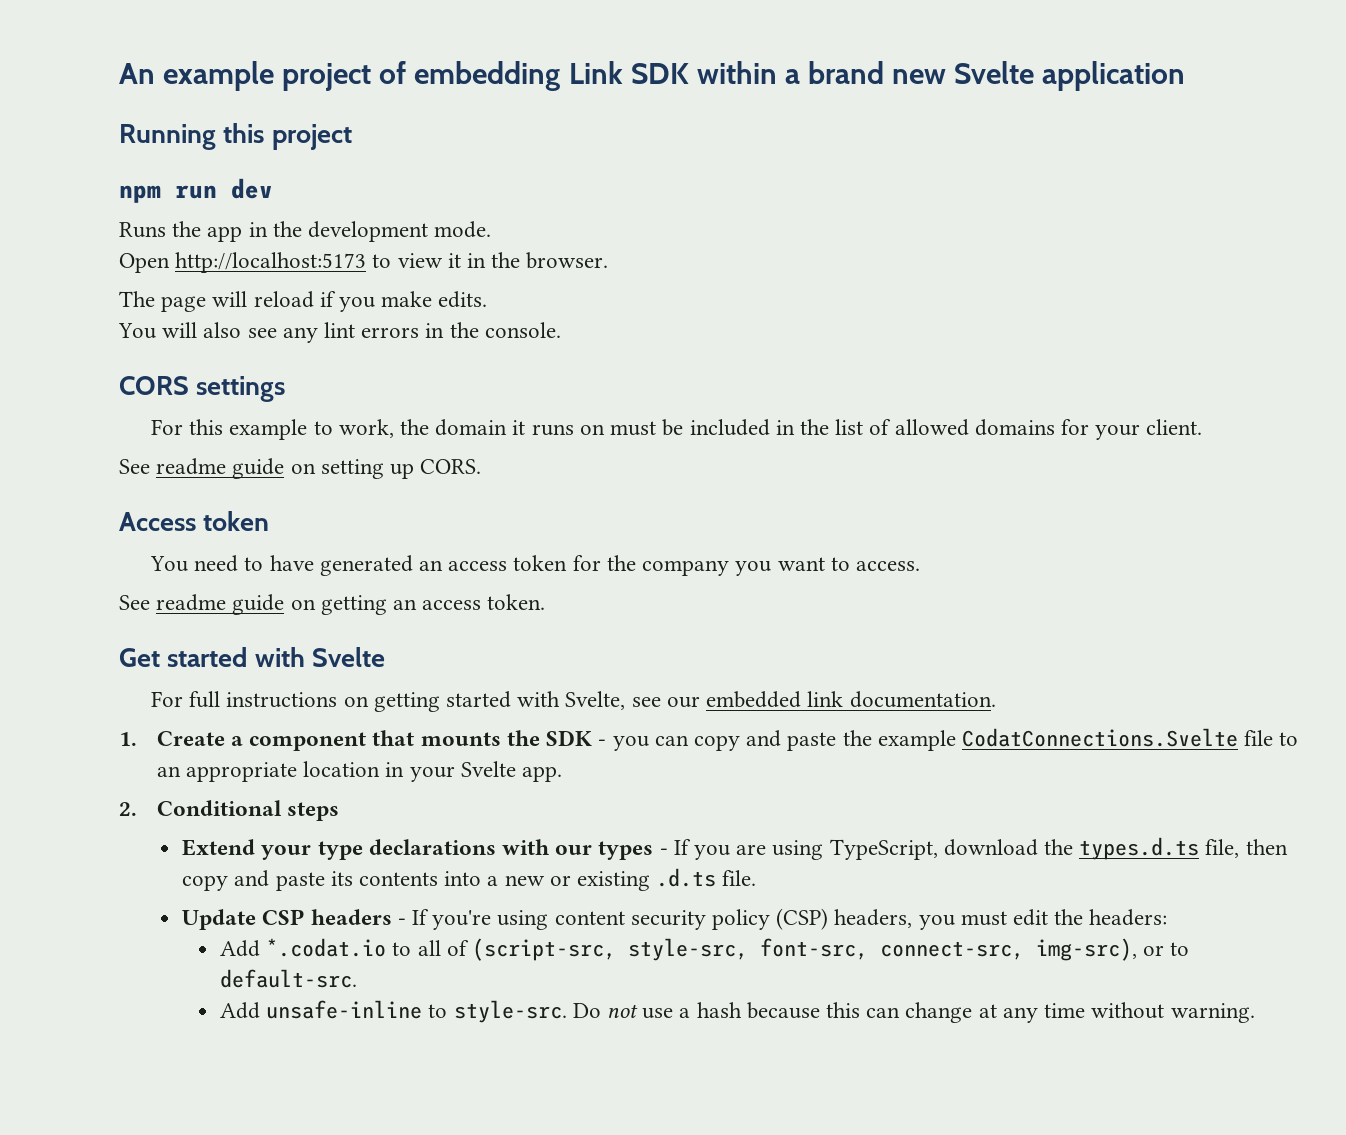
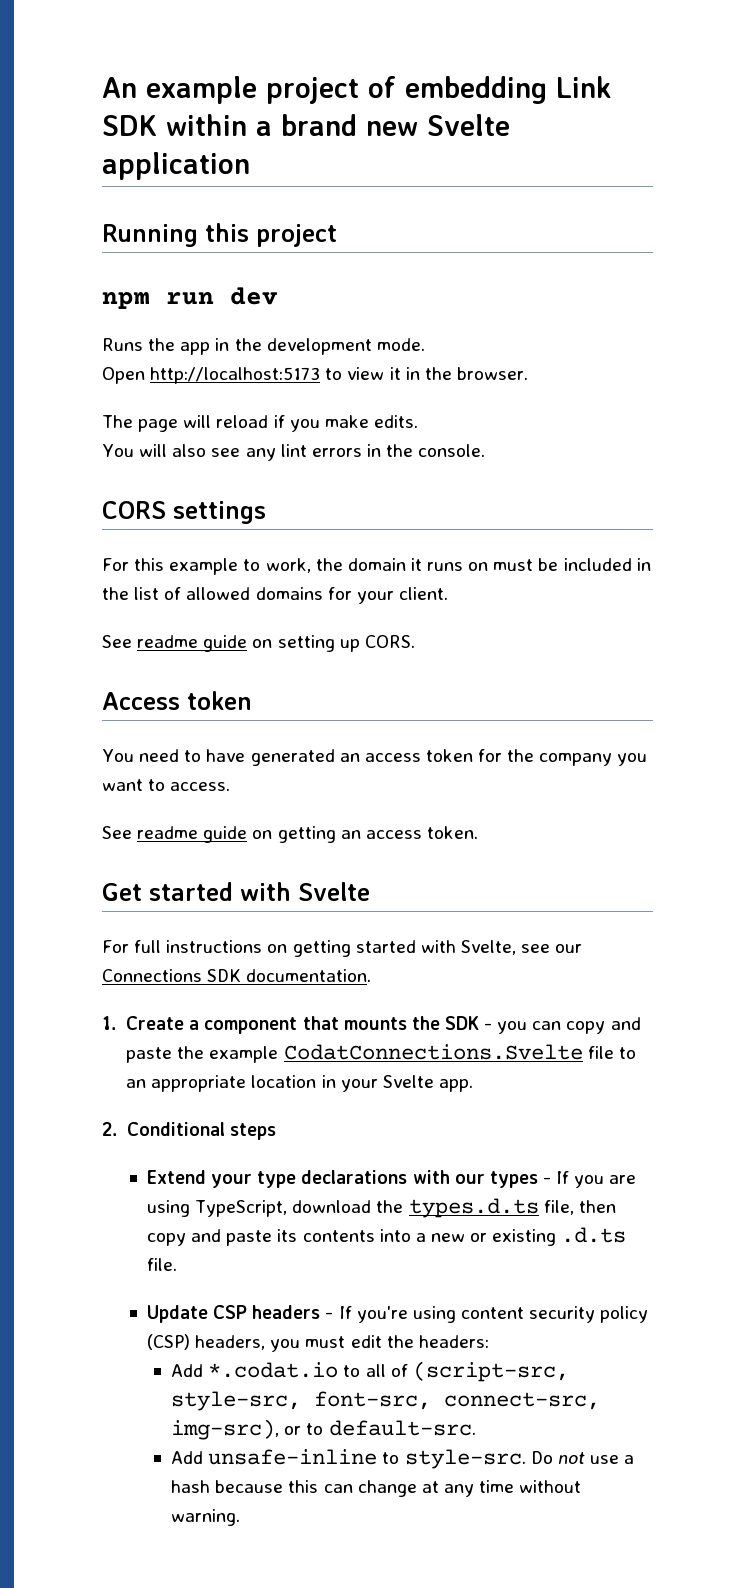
- For full instructions on getting started with Svelte, see our embedded link documentation.
+ For full instructions on getting started with Svelte, see our Connections SDK documentation.

